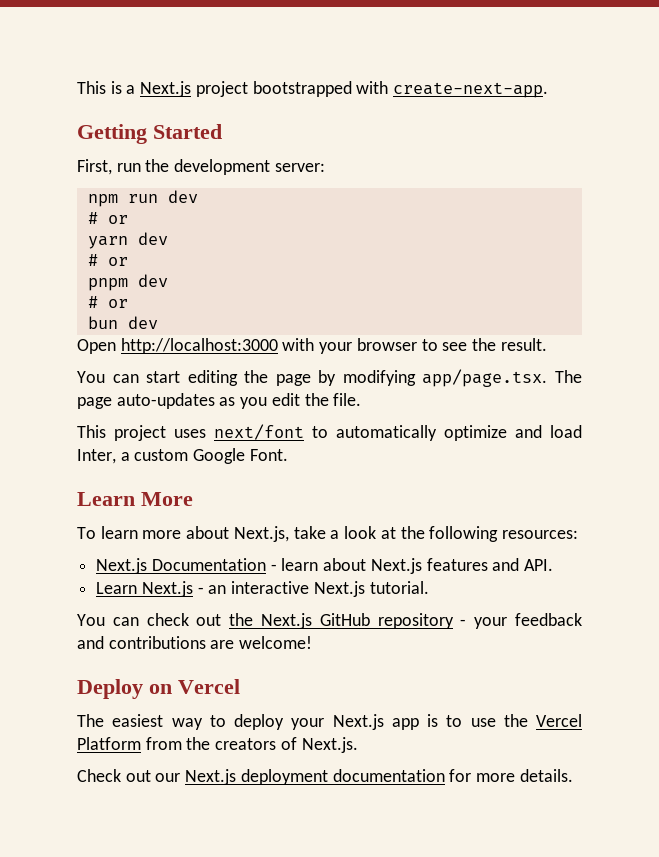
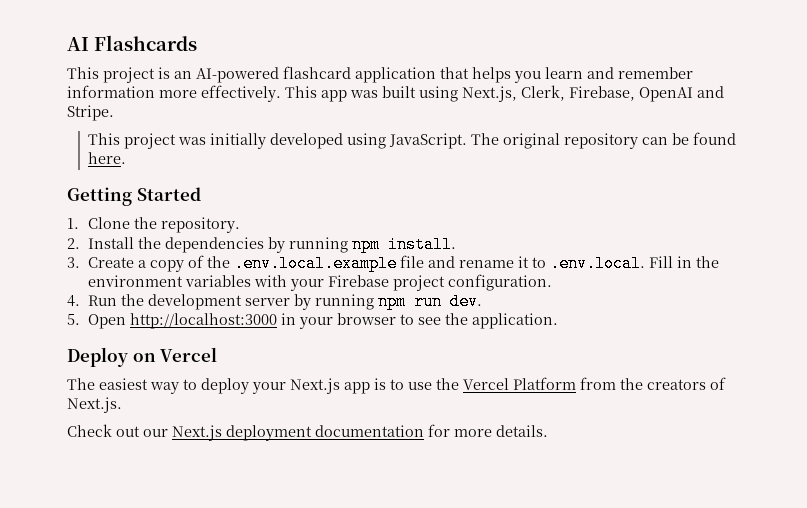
- This is a Next.js project bootstrapped with create-next-app.
+ AI Flashcards
+ This project is an AI-powered flashcard application that helps you learn and remember information more effectively. This app was built using Next.js, Clerk, Firebase, OpenAI and Stripe.
+ This project was initially developed using JavaScript. The original repository can be found here.
  Getting Started
- First, run the development server:
- npm run dev
- # or
- yarn dev
- # or
- pnpm dev
- # or
- bun dev
- Open http://localhost:3000 with your browser to see the result.
- You can start editing the page by modifying app/page.tsx. The page auto-updates as you edit the file.
- This project uses next/font to automatically optimize and load Inter, a custom Google Font.
- Learn More
- To learn more about Next.js, take a look at the following resources:
- Next.js Documentation - learn about Next.js features and API.
- Learn Next.js - an interactive Next.js tutorial.
- You can check out the Next.js GitHub repository - your feedback and contributions are welcome!
+ 1. Clone the repository.
+ 2. Install the dependencies by running npm install.
+ 3. Create a copy of the .env.local.example file and rename it to .env.local. Fill in the environment variables with your Firebase project configuration.
+ 4. Run the development server by running npm run dev.
+ 5. Open http://localhost:3000 in your browser to see the application.

